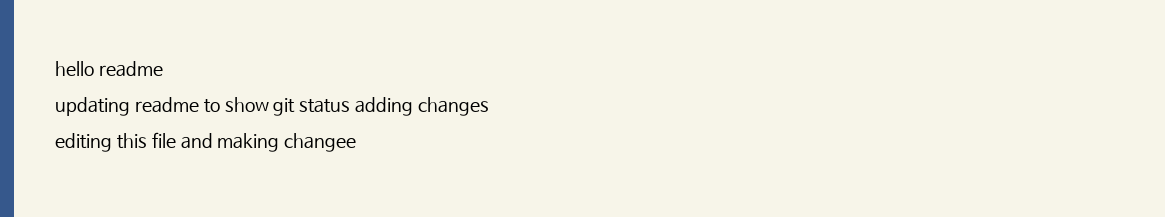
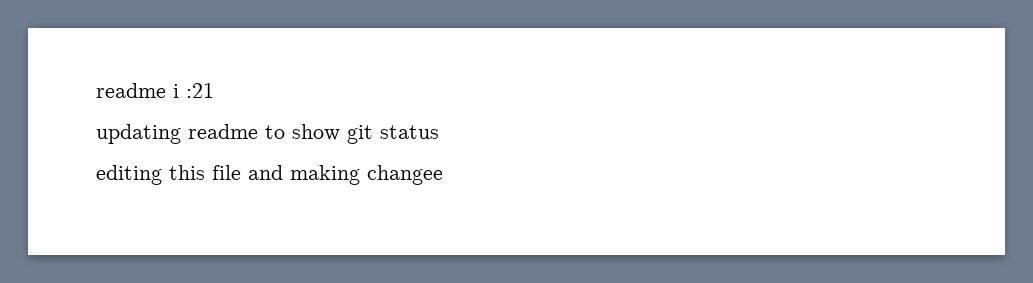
- hello readme
+ readme i :21
- updating readme to show git status adding changes
+ updating readme to show git status

